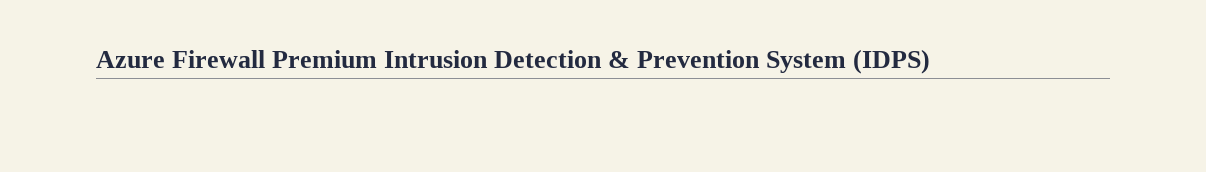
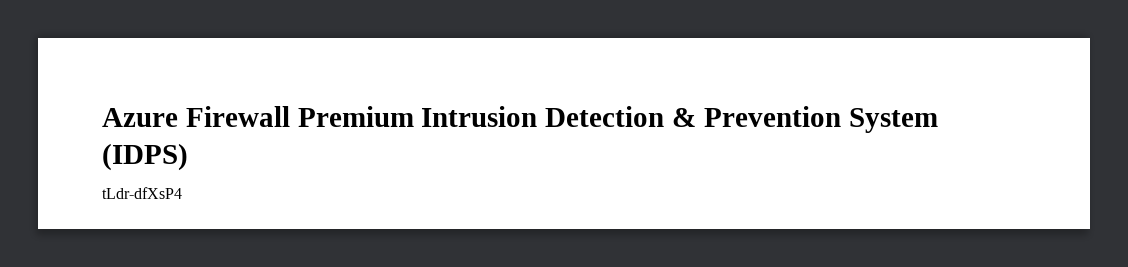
+ tLdr-dfXsP4

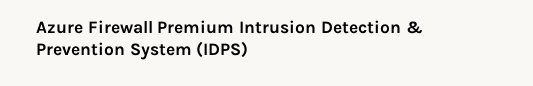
- tLdr-dfXsP4

